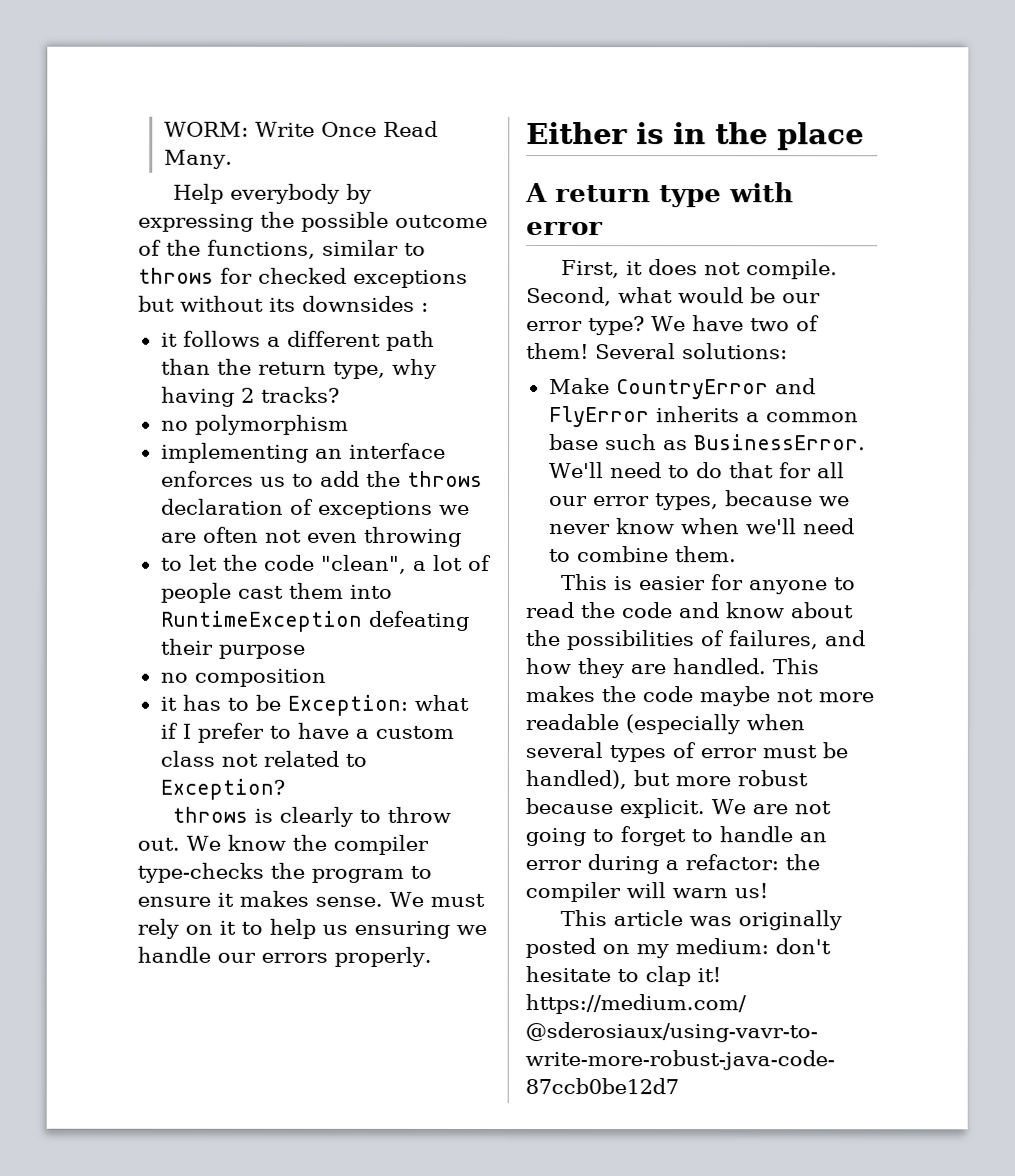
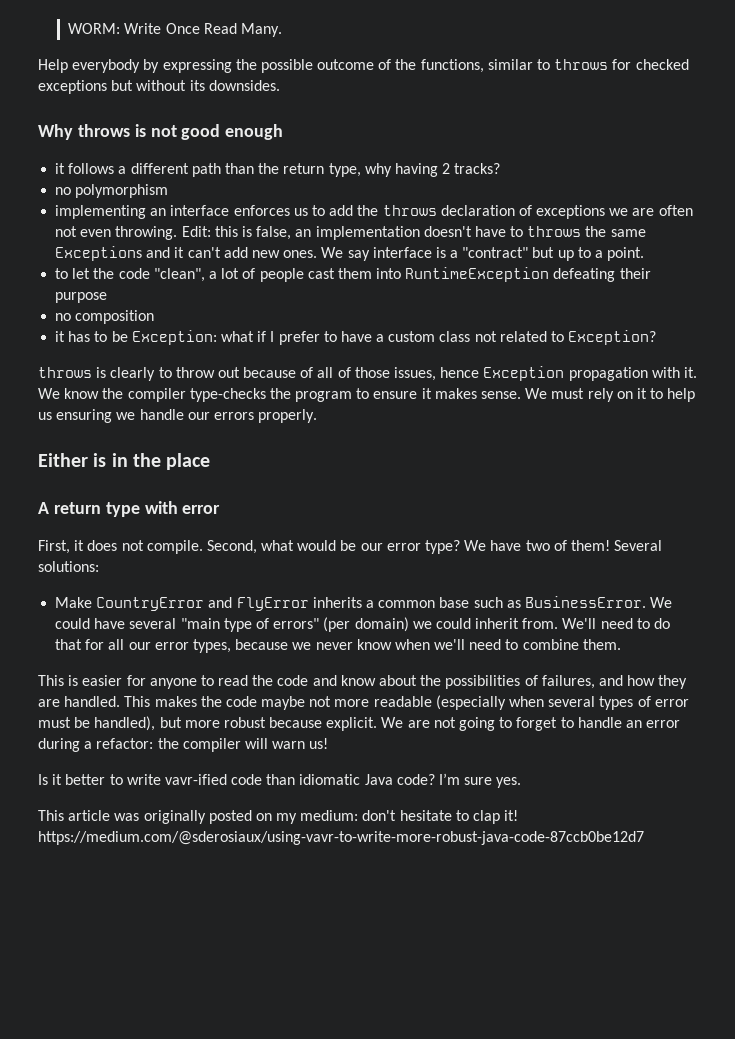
- Help everybody by expressing the possible outcome of the functions, similar to throws for checked exceptions but without its downsides :
+ Help everybody by expressing the possible outcome of the functions, similar to throws for checked exceptions but without its downsides.
+ Why throws is not good enough
- implementing an interface enforces us to add the throws declaration of exceptions we are often not even throwing
+ implementing an interface enforces us to add the throws declaration of exceptions we are often not even throwing. Edit: this is false, an implementation doesn't have to throws the same Exceptions and it can't add new ones. We say interface is a "contract" but up to a point.
- throws is clearly to throw out.
+ throws is clearly to throw out because of all of those issues, hence Exception propagation with it.
+ We could have several "main type of errors" (per domain) we could inherit from.
+ Is it better to write vavr-ified code than idiomatic Java code? I’m sure yes.

